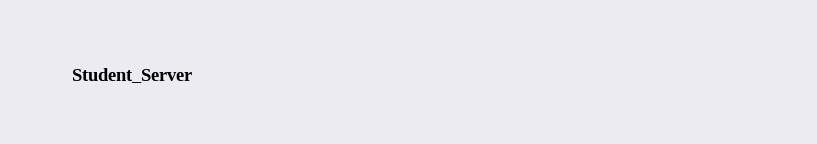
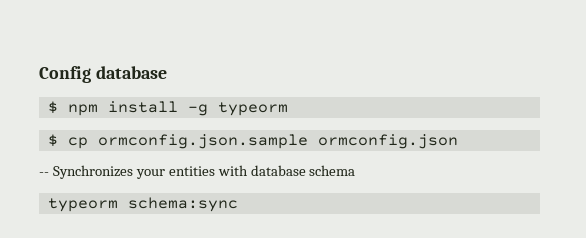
- Student_Server
+ Config database
+ $ npm install -g typeorm
+ $ cp ormconfig.json.sample ormconfig.json
+ -- Synchronizes your entities with database schema
+ typeorm schema:sync

